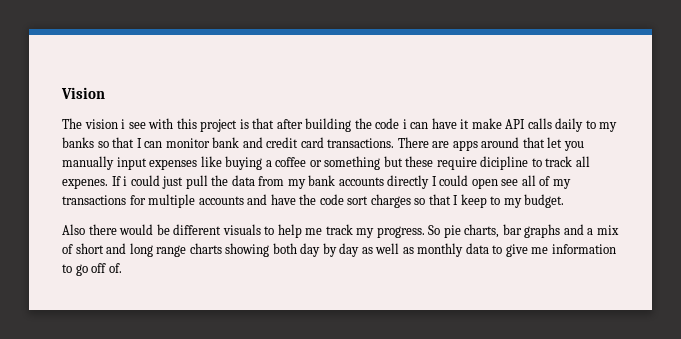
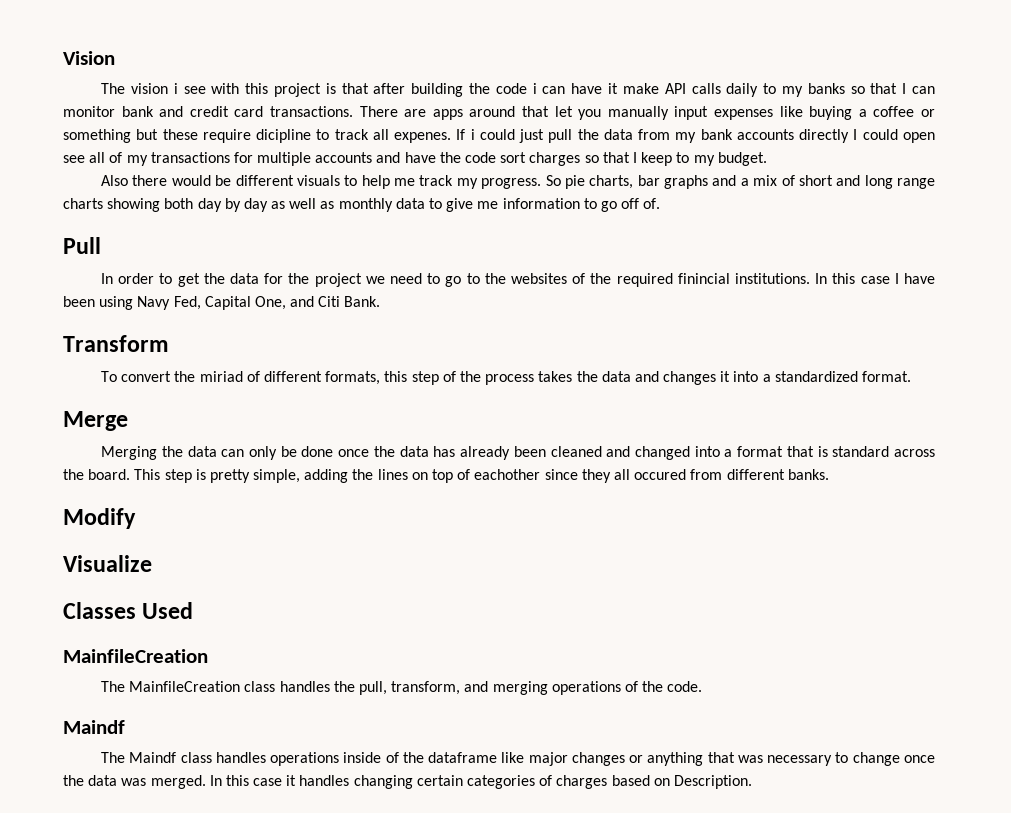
+ Pull
+ In order to get the data for the project we need to go to the websites of the required finincial institutions. In this case I have been using Navy Fed, Capital One, and Citi Bank.
+ Transform
+ To convert the miriad of different formats, this step of the process takes the data and changes it into a standardized format.
+ Merge
+ Merging the data can only be done once the data has already been cleaned and changed into a format that is standard across the board. This step is pretty simple, adding the lines on top of eachother since they all occured from different banks.
+ Modify
+ Visualize
+ Classes Used
+ MainfileCreation
+ The MainfileCreation class handles the pull, transform, and merging operations of the code.
+ Maindf
+ The Maindf class handles operations inside of the dataframe like major changes or anything that was necessary to change once the data was merged. In this case it handles changing certain categories of charges based on Description.

